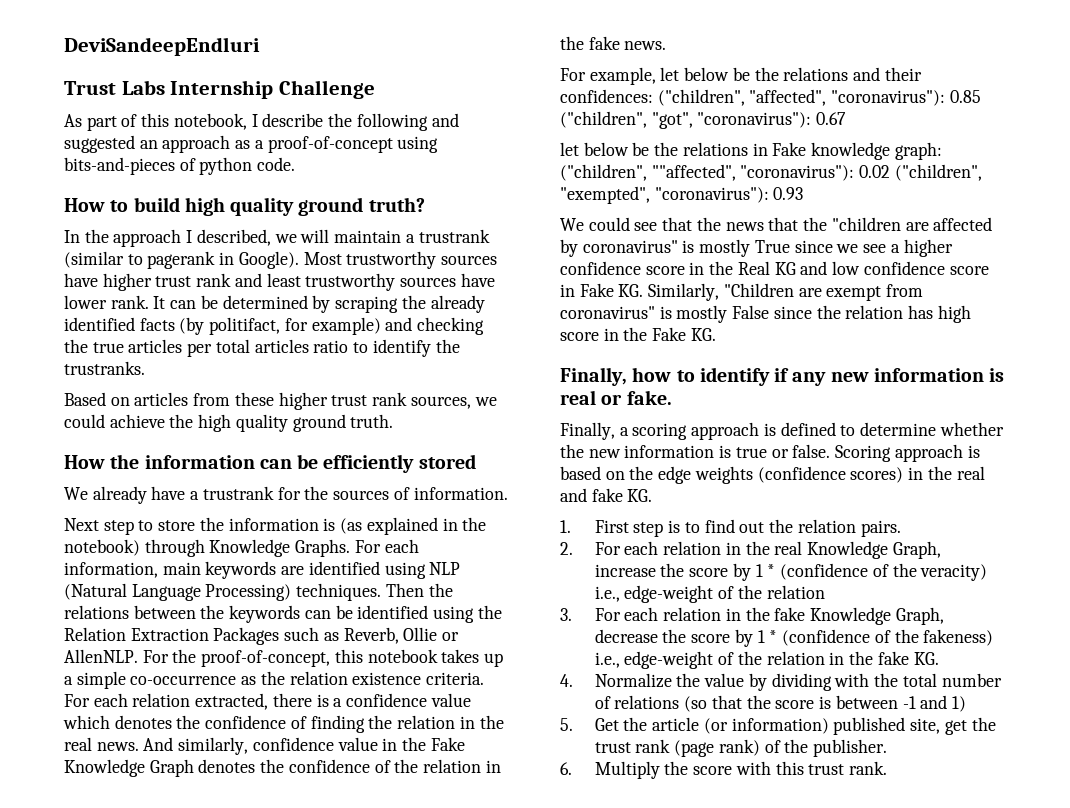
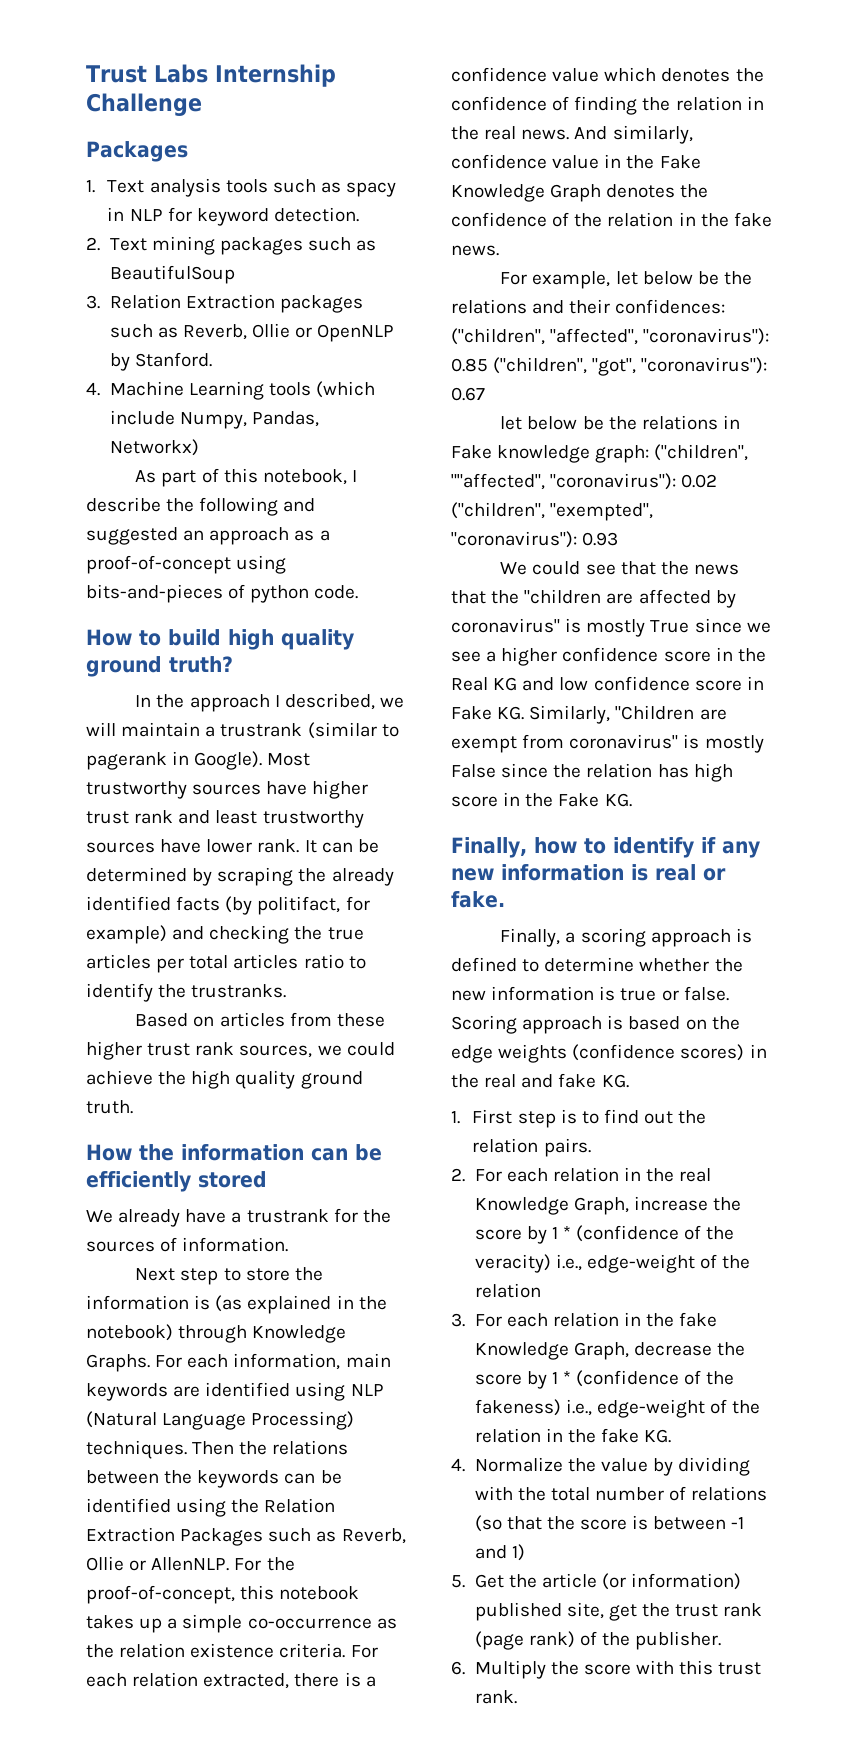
- DeviSandeepEndluri
  Trust Labs Internship Challenge
+ Packages
+ 1. Text analysis tools such as spacy in NLP for keyword detection.
+ 2. Text mining packages such as BeautifulSoup
+ 3. Relation Extraction packages such as Reverb, Ollie or OpenNLP by Stanford.
+ 4. Machine Learning tools (which include Numpy, Pandas, Networkx)

